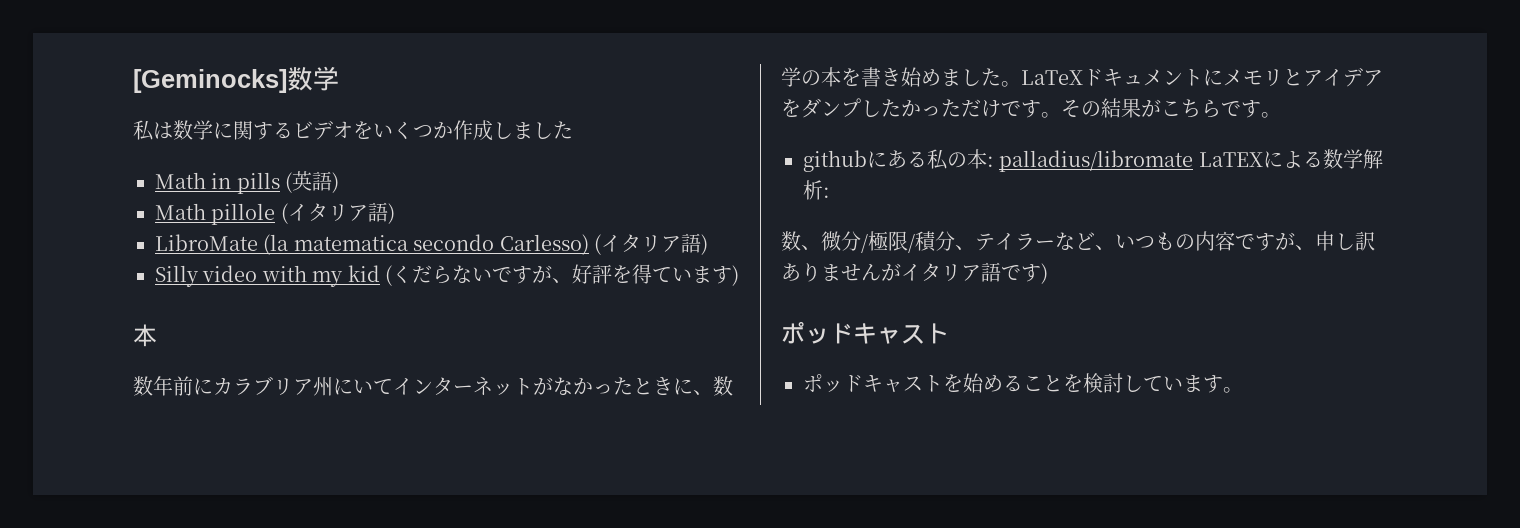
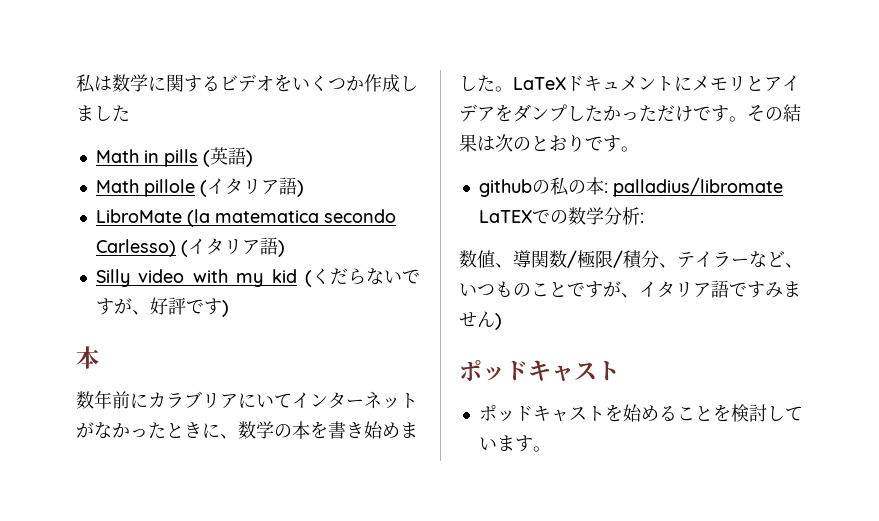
- [Geminocks]数学
- Silly video with my kid (くだらないですが、好評を得ています)
+ Silly video with my kid (くだらないですが、好評です)
- 数年前にカラブリア州にいてインターネットがなかったときに、数学の本を書き始めました。
+ 数年前にカラブリアにいてインターネットがなかったときに、数学の本を書き始めました。
- その結果がこちらです。
+ その結果は次のとおりです。
- githubにある私の本: palladius/libromate LaTEXによる数学解析:
+ githubの私の本: palladius/libromate LaTEXでの数学分析:
- 数、微分/極限/積分、テイラーなど、いつもの内容ですが、申し訳ありませんがイタリア語です)
+ 数値、導関数/極限/積分、テイラーなど、いつものことですが、イタリア語ですみません)

